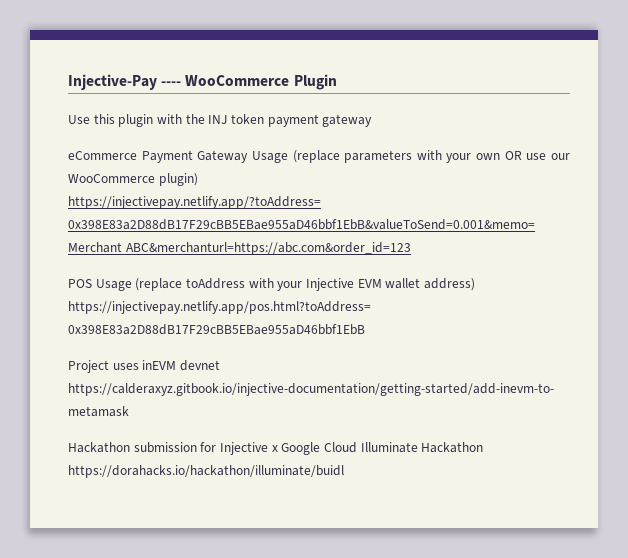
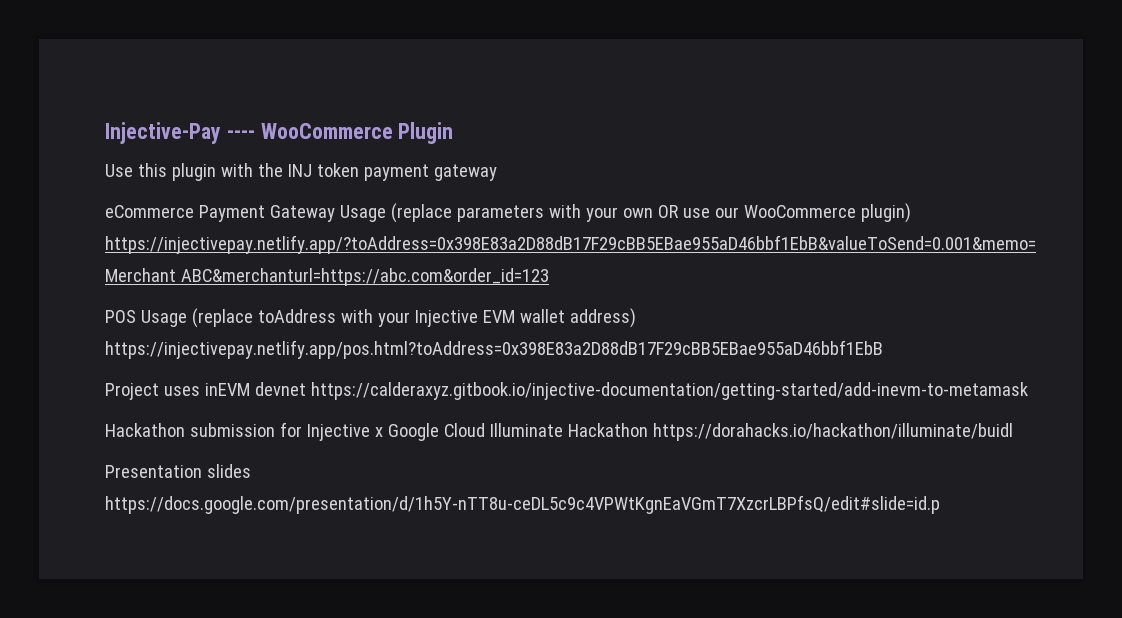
+ Presentation slides https://docs.google.com/presentation/d/1h5Y-nTT8u-ceDL5c9c4VPWtKgnEaVGmT7XzcrLBPfsQ/edit#slide=id.p

